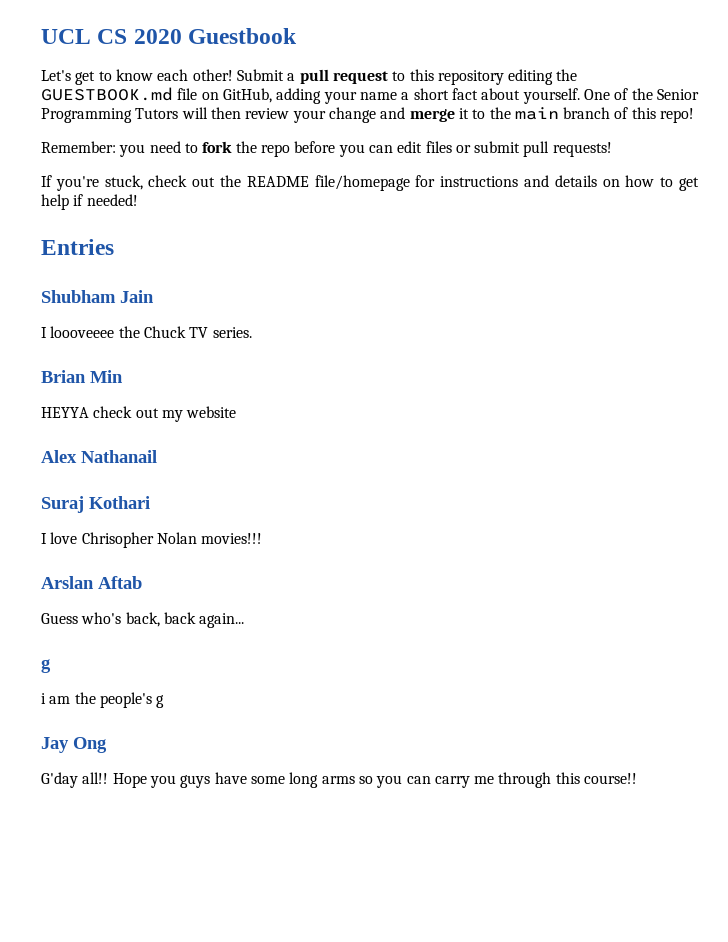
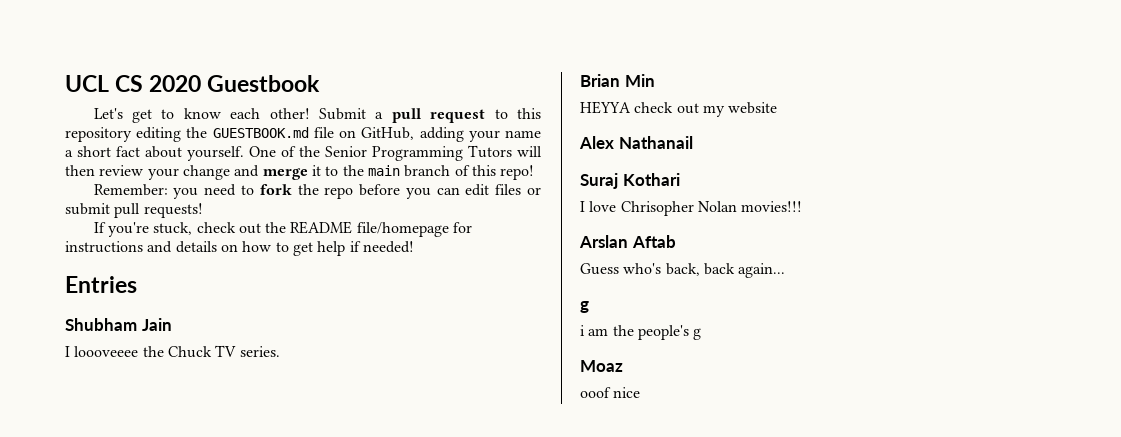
- Jay Ong
- G'day all!! Hope you guys have some long arms so you can carry me through this course!!
+ Moaz
+ ooof nice

